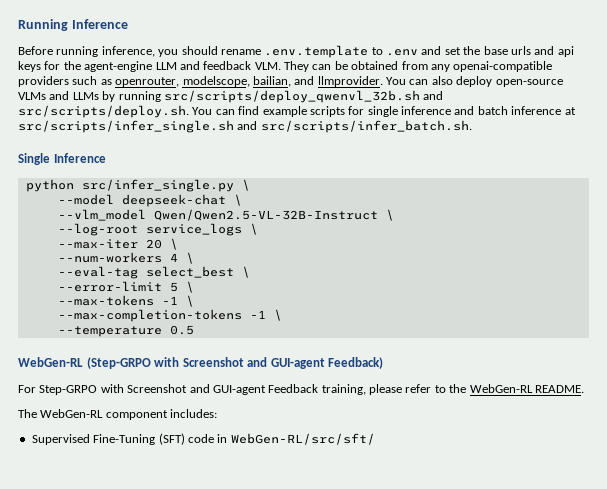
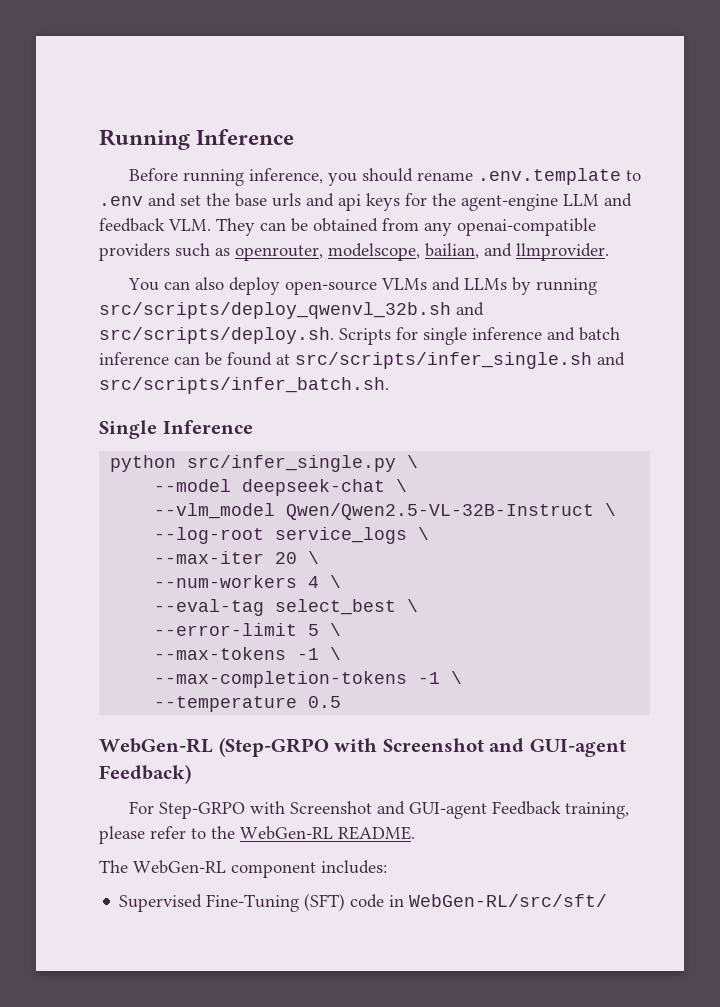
- Before running inference, you should rename .env.template to .env and set the base urls and api keys for the agent-engine LLM and feedback VLM. They can be obtained from any openai-compatible providers such as openrouter, modelscope, bailian, and llmprovider. You can also deploy open-source VLMs and LLMs by running src/scripts/deploy_qwenvl_32b.sh and src/scripts/deploy.sh. You can find example scripts for single inference and batch inference at src/scripts/infer_single.sh and src/scripts/infer_batch.sh.
+ Before running inference, you should rename .env.template to .env and set the base urls and api keys for the agent-engine LLM and feedback VLM. They can be obtained from any openai-compatible providers such as openrouter, modelscope, bailian, and llmprovider.
+ You can also deploy open-source VLMs and LLMs by running src/scripts/deploy_qwenvl_32b.sh and src/scripts/deploy.sh. Scripts for single inference and batch inference can be found at src/scripts/infer_single.sh and src/scripts/infer_batch.sh.

